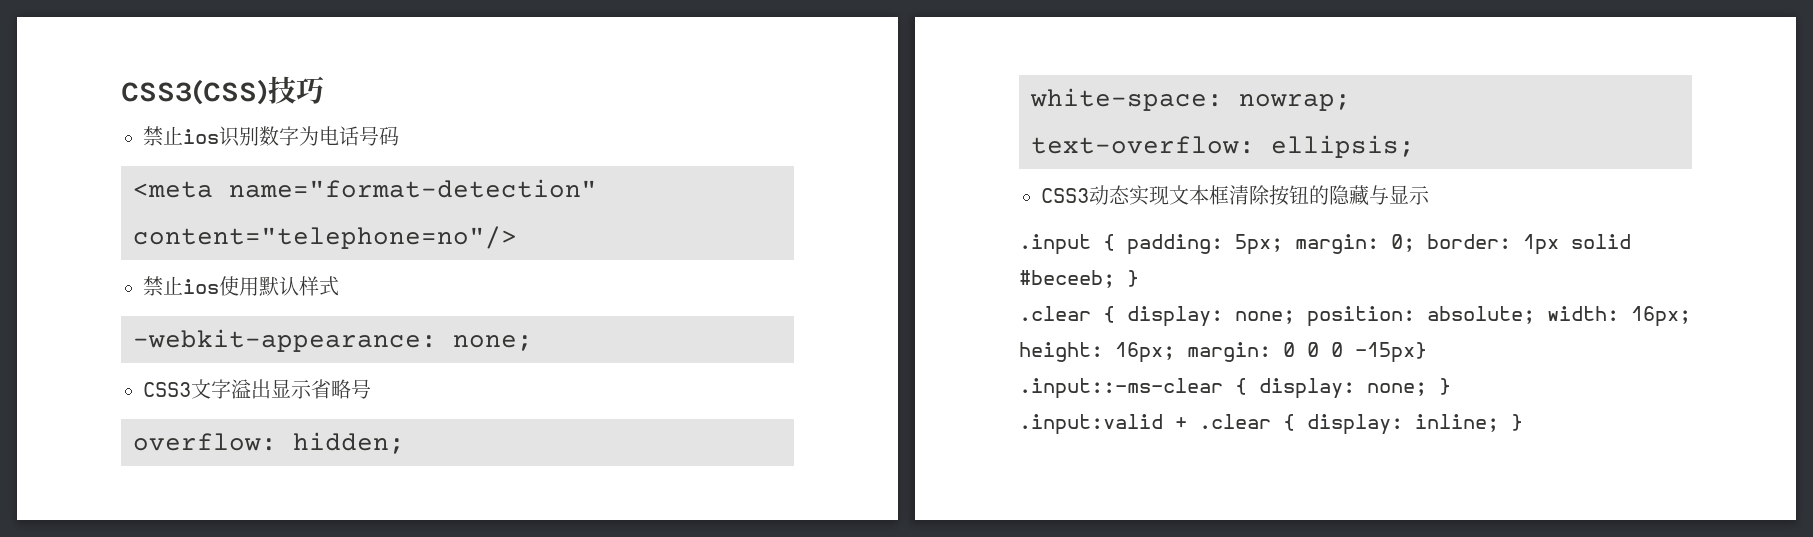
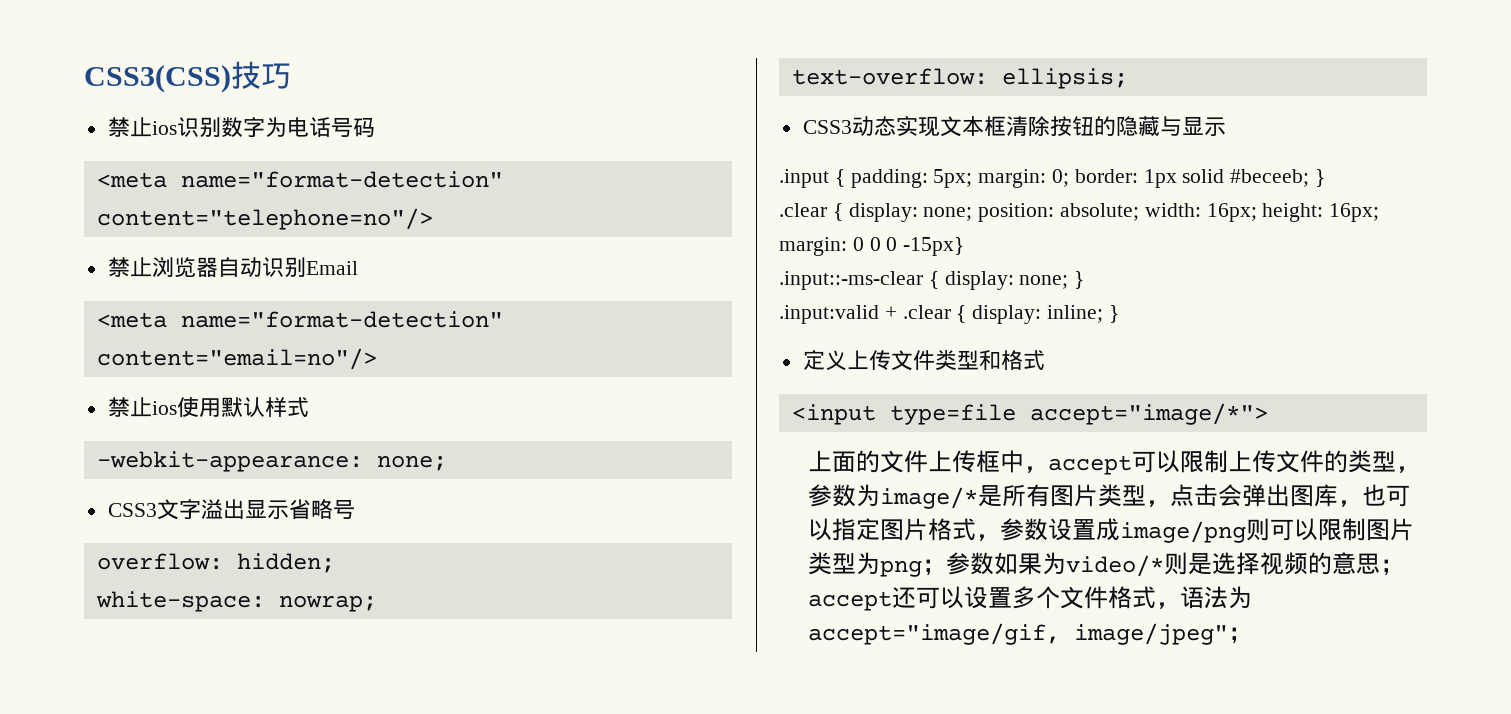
+ 禁止浏览器自动识别Email
+ <meta name="format-detection" content="email=no"/>
+ 定义上传文件类型和格式
+ <input type=file accept="image/*">
+ 上面的文件上传框中，accept可以限制上传文件的类型，参数为image/*是所有图片类型，点击会弹出图库，也可以指定图片格式，参数设置成image/png则可以限制图片类型为png；参数如果为video/*则是选择视频的意思；accept还可以设置多个文件格式，语法为accept="image/gif, image/jpeg"；

